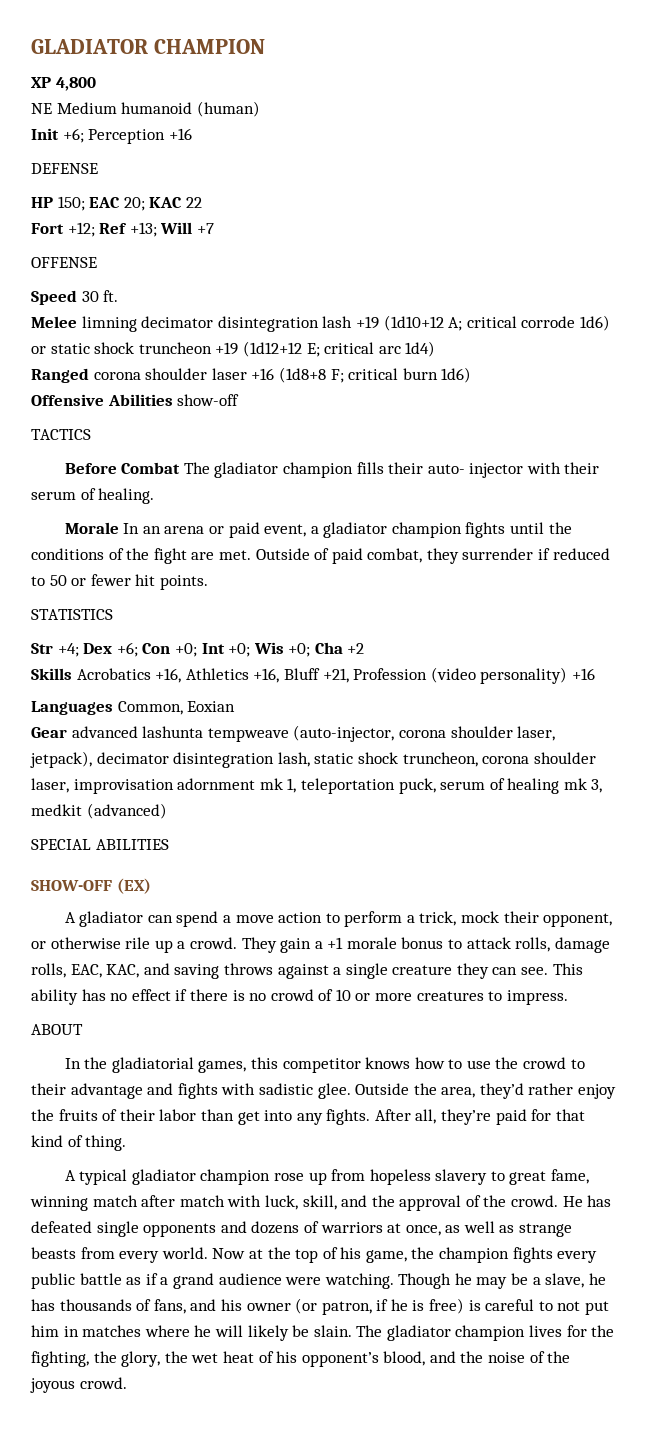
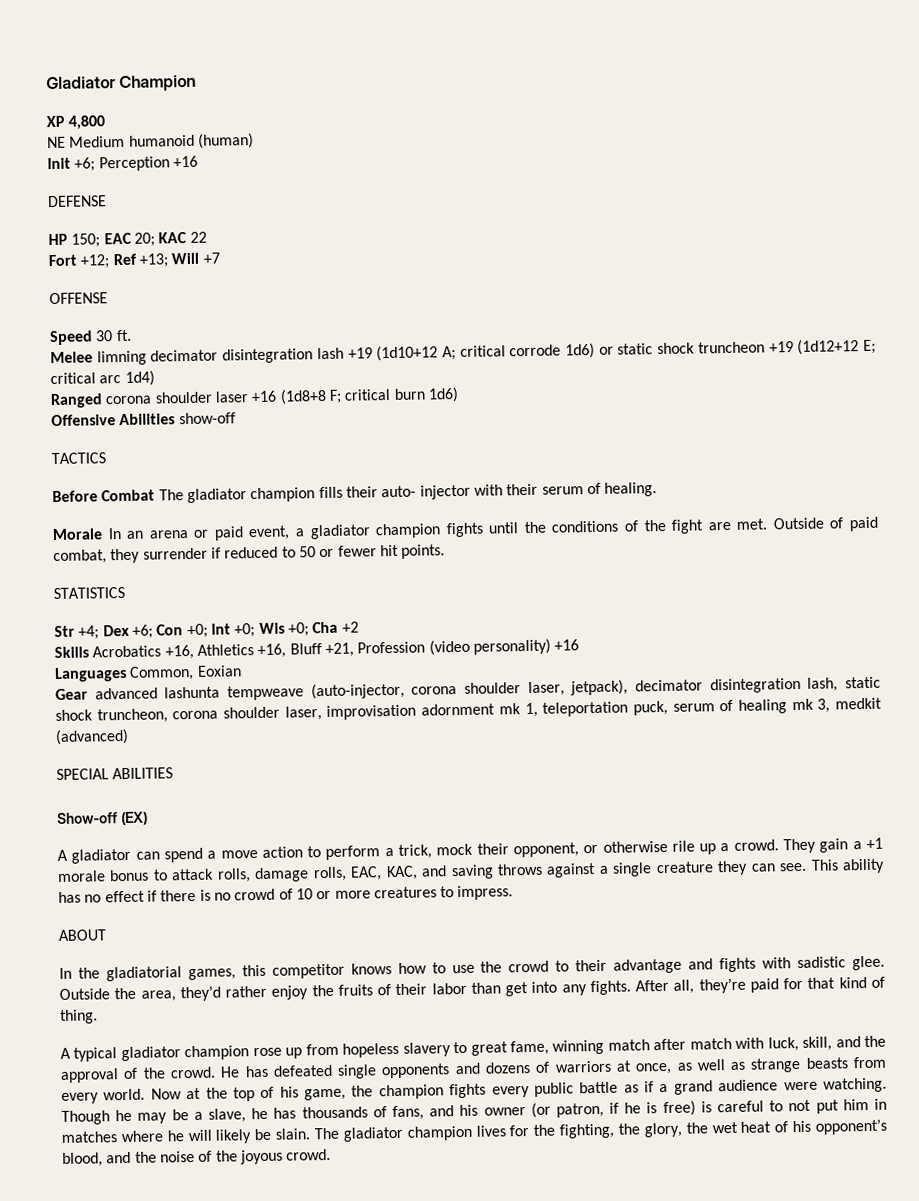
- GLADIATOR CHAMPION
+ Gladiator Champion
- SHOW-OFF (EX)
+ Show-off (EX)

